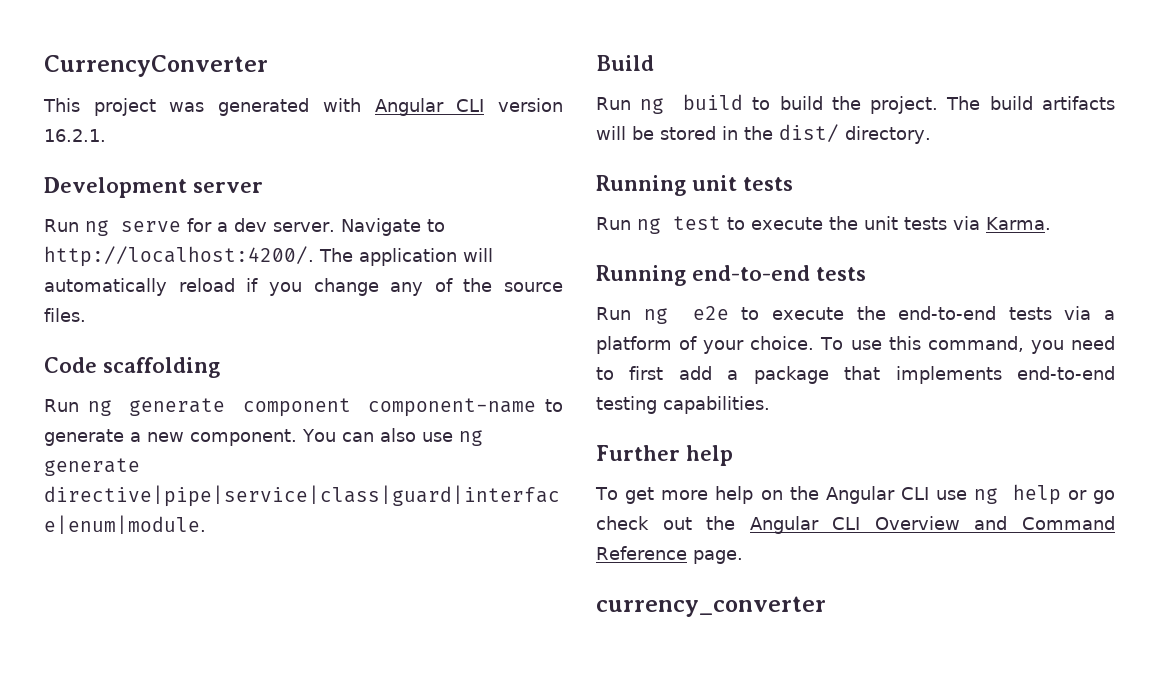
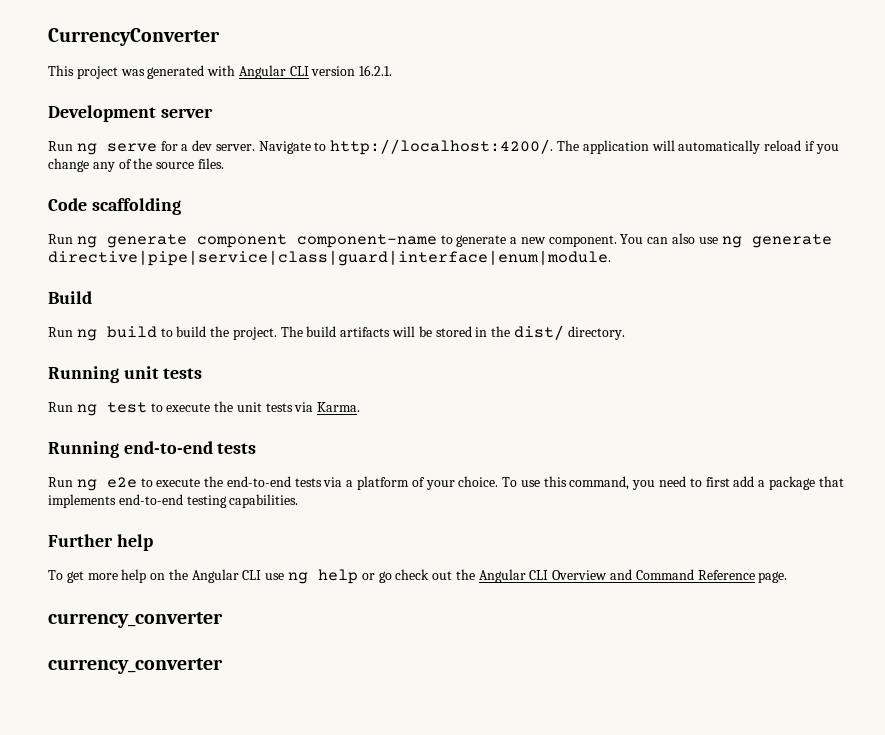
  To get more help on the Angular CLI use ng help or go check out the Angular CLI Overview and Command Reference page.
+ currency_converter

